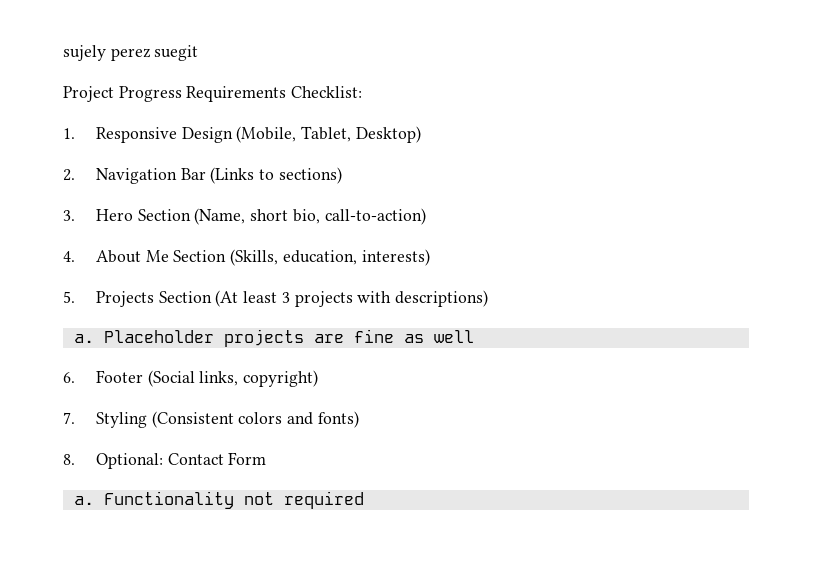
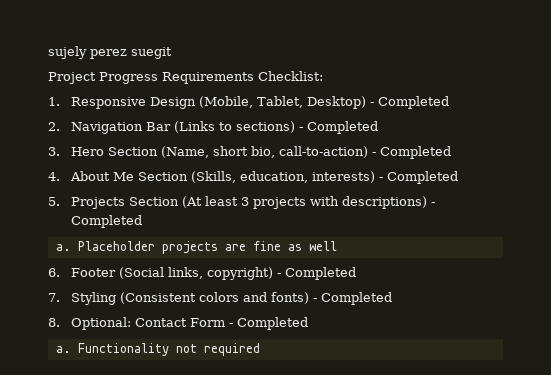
- 1. Responsive Design (Mobile, Tablet, Desktop)
+ 1. Responsive Design (Mobile, Tablet, Desktop) - Completed
- 2. Navigation Bar (Links to sections)
+ 2. Navigation Bar (Links to sections) - Completed
- 3. Hero Section (Name, short bio, call-to-action)
+ 3. Hero Section (Name, short bio, call-to-action) - Completed
- 4. About Me Section (Skills, education, interests)
+ 4. About Me Section (Skills, education, interests) - Completed
- 5. Projects Section (At least 3 projects with descriptions)
+ 5. Projects Section (At least 3 projects with descriptions) - Completed
- 6. Footer (Social links, copyright)
+ 6. Footer (Social links, copyright) - Completed
- 7. Styling (Consistent colors and fonts)
+ 7. Styling (Consistent colors and fonts) - Completed
- 8. Optional: Contact Form
+ 8. Optional: Contact Form - Completed

